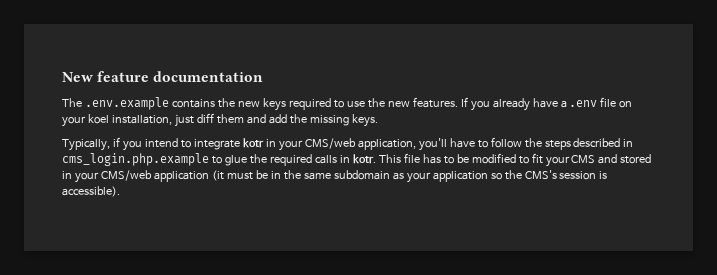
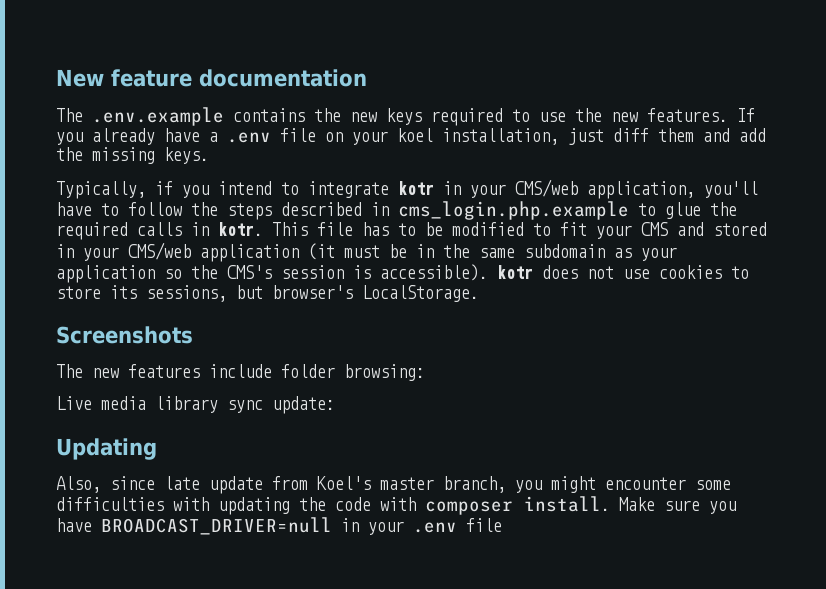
- This file has to be modified to fit your CMS and stored in your CMS/web application (it must be in the same subdomain as your application so the CMS's session is accessible).
+ This file has to be modified to fit your CMS and stored in your CMS/web application (it must be in the same subdomain as your application so the CMS's session is accessible). kotr does not use cookies to store its sessions, but browser's LocalStorage.
+ Screenshots
+ The new features include folder browsing:
+ Live media library sync update:
+ Updating
+ Also, since late update from Koel's master branch, you might encounter some difficulties with updating the code with composer install. Make sure you have BROADCAST_DRIVER=null in your .env file

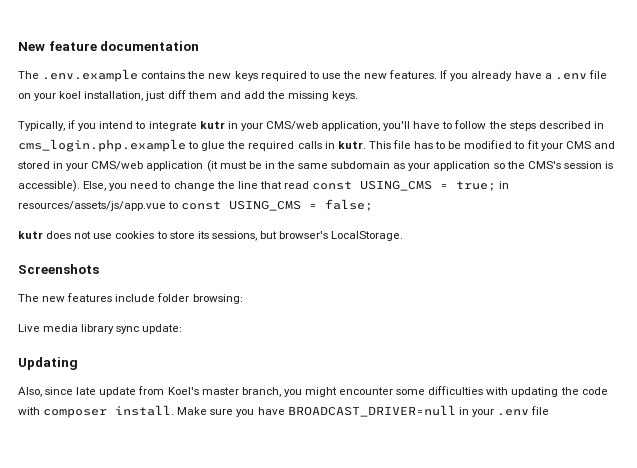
- Typically, if you intend to integrate kotr in your CMS/web application, you'll have to follow the steps described in cms_login.php.example to glue the required calls in kotr.
+ Typically, if you intend to integrate kutr in your CMS/web application, you'll have to follow the steps described in cms_login.php.example to glue the required calls in kutr.
- This file has to be modified to fit your CMS and stored in your CMS/web application (it must be in the same subdomain as your application so the CMS's session is accessible). kotr does not use cookies to store its sessions, but browser's LocalStorage.
+ This file has to be modified to fit your CMS and stored in your CMS/web application (it must be in the same subdomain as your application so the CMS's session is accessible). Else, you need to change the line that read const USING_CMS = true; in resources/assets/js/app.vue to const USING_CMS = false;
+ kutr does not use cookies to store its sessions, but browser's LocalStorage.

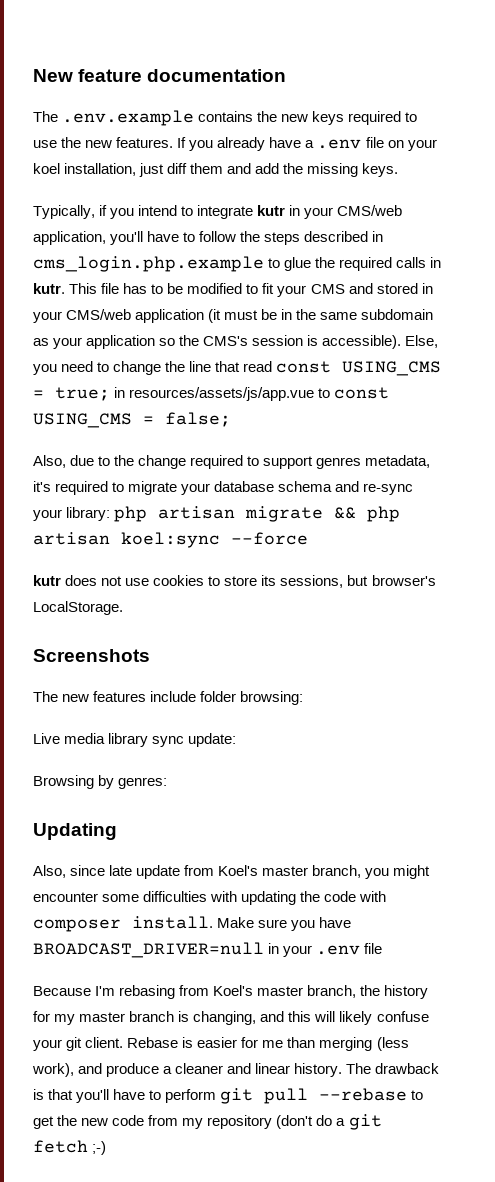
+ Also, due to the change required to support genres metadata, it's required to migrate your database schema and re-sync your library: php artisan migrate && php artisan koel:sync --force
+ Browsing by genres:
+ Because I'm rebasing from Koel's master branch, the history for my master branch is changing, and this will likely confuse your git client. Rebase is easier for me than merging (less work), and produce a cleaner and linear history. The drawback is that you'll have to perform git pull --rebase to get the new code from my repository (don't do a git fetch ;-)

